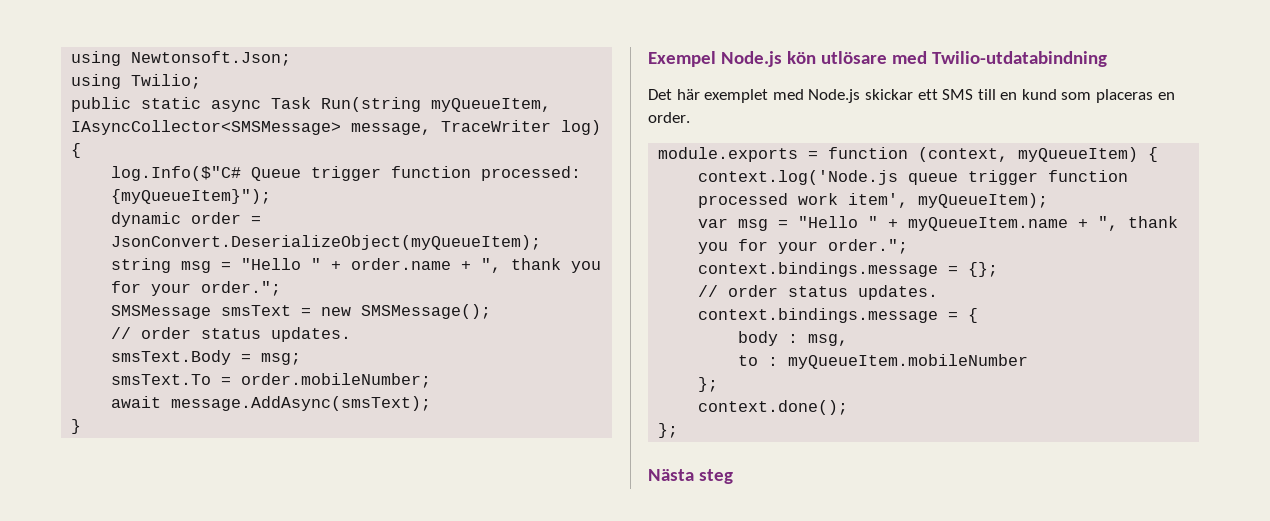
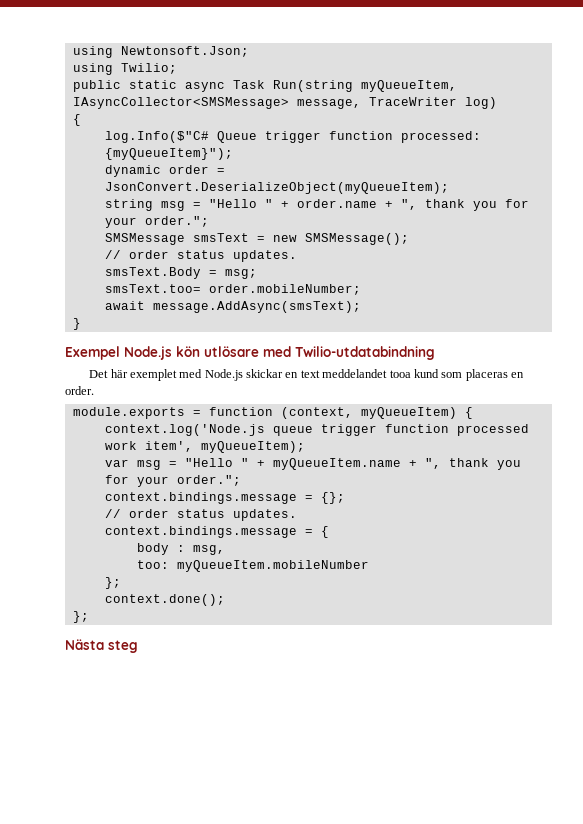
- smsText.To = order.mobileNumber;
+ smsText.too= order.mobileNumber;
- Det här exemplet med Node.js skickar ett SMS till en kund som placeras en order.
+ Det här exemplet med Node.js skickar en text meddelandet tooa kund som placeras en order.
- to : myQueueItem.mobileNumber
+ too: myQueueItem.mobileNumber

